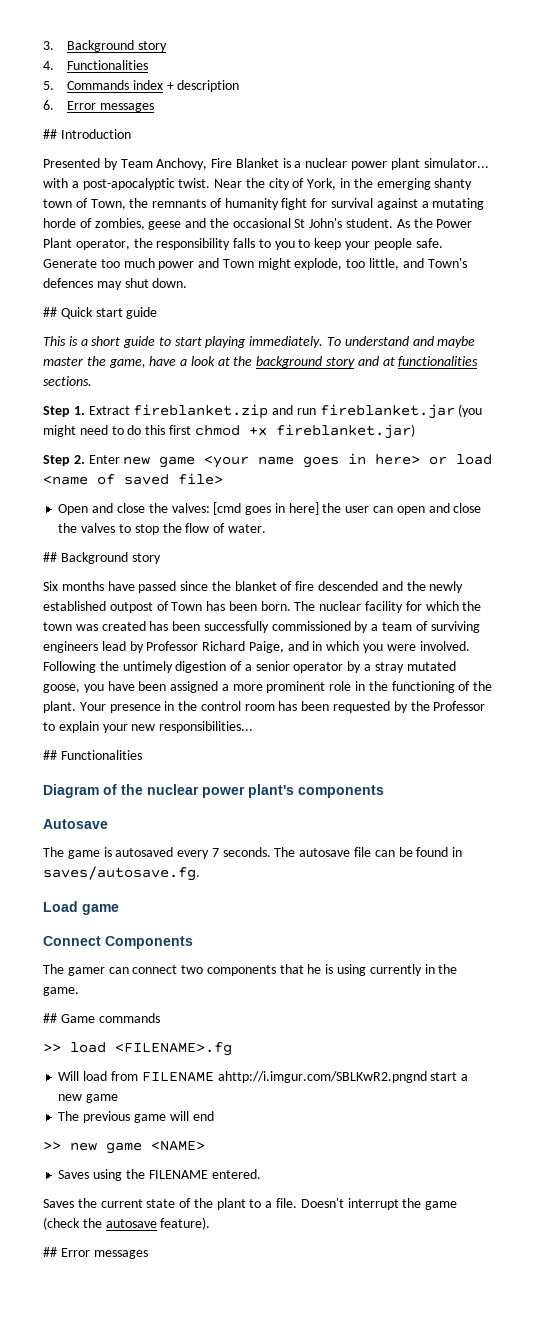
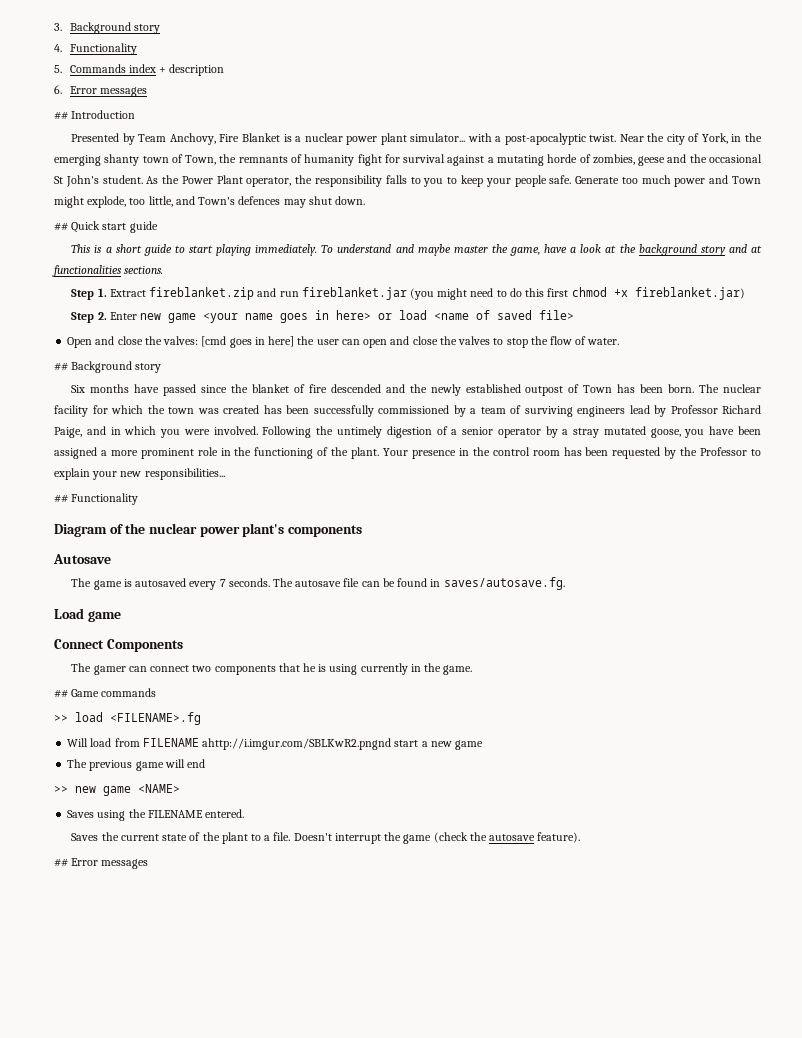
- 4. Functionalities
+ 4. Functionality
- ## Functionalities
+ ## Functionality

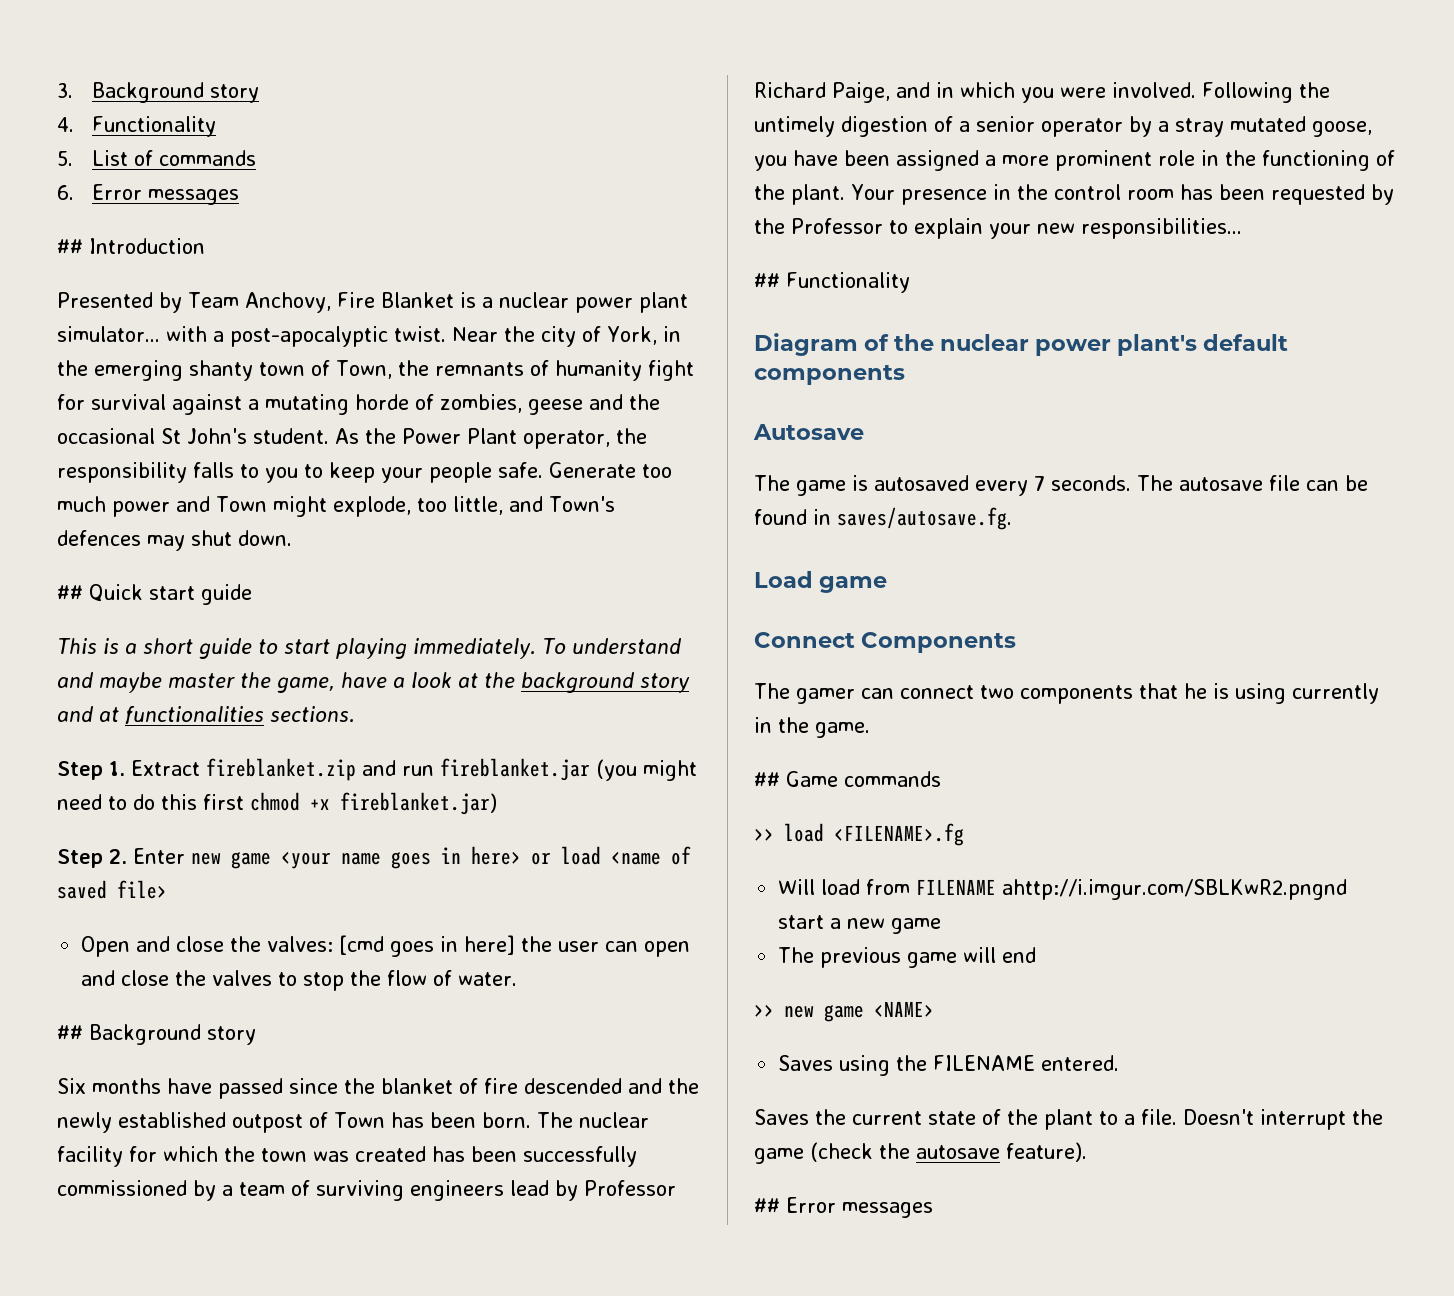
- 5. Commands index + description
+ 5. List of commands
- Diagram of the nuclear power plant's components
+ Diagram of the nuclear power plant's default components

